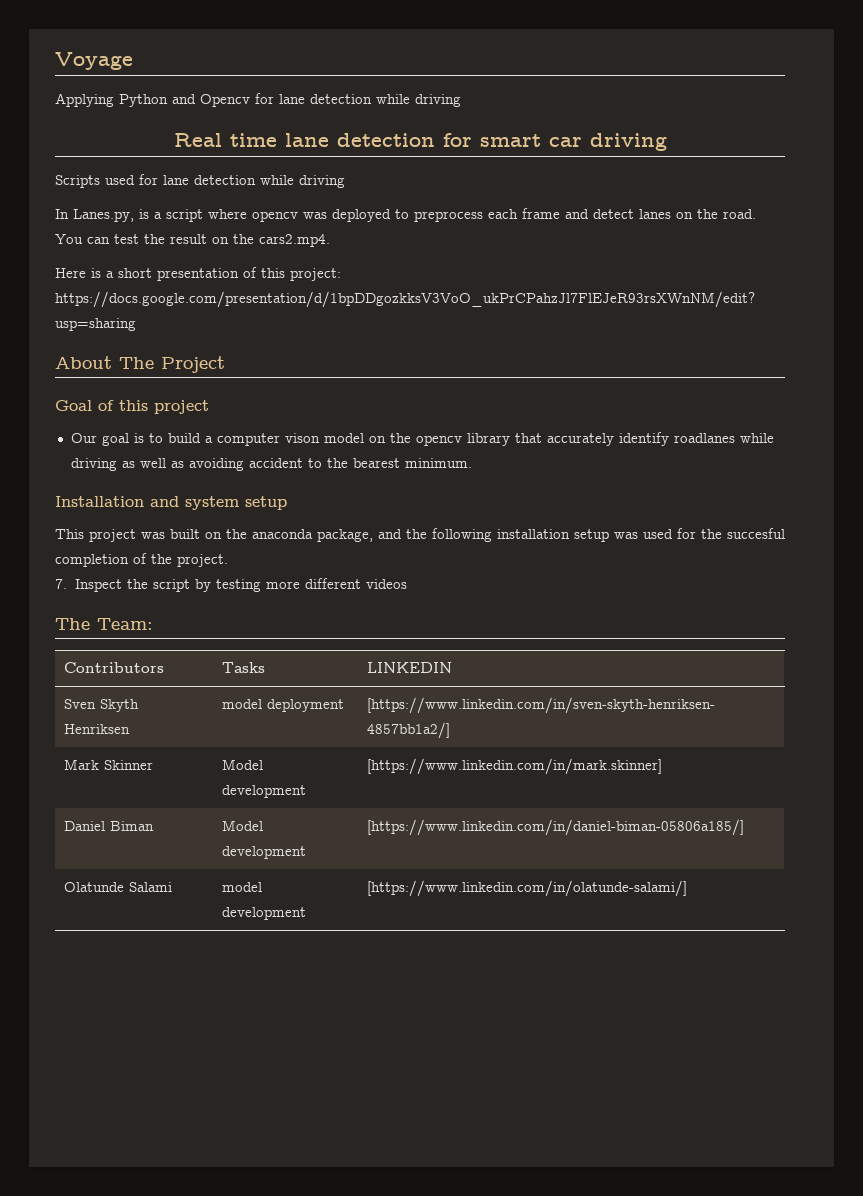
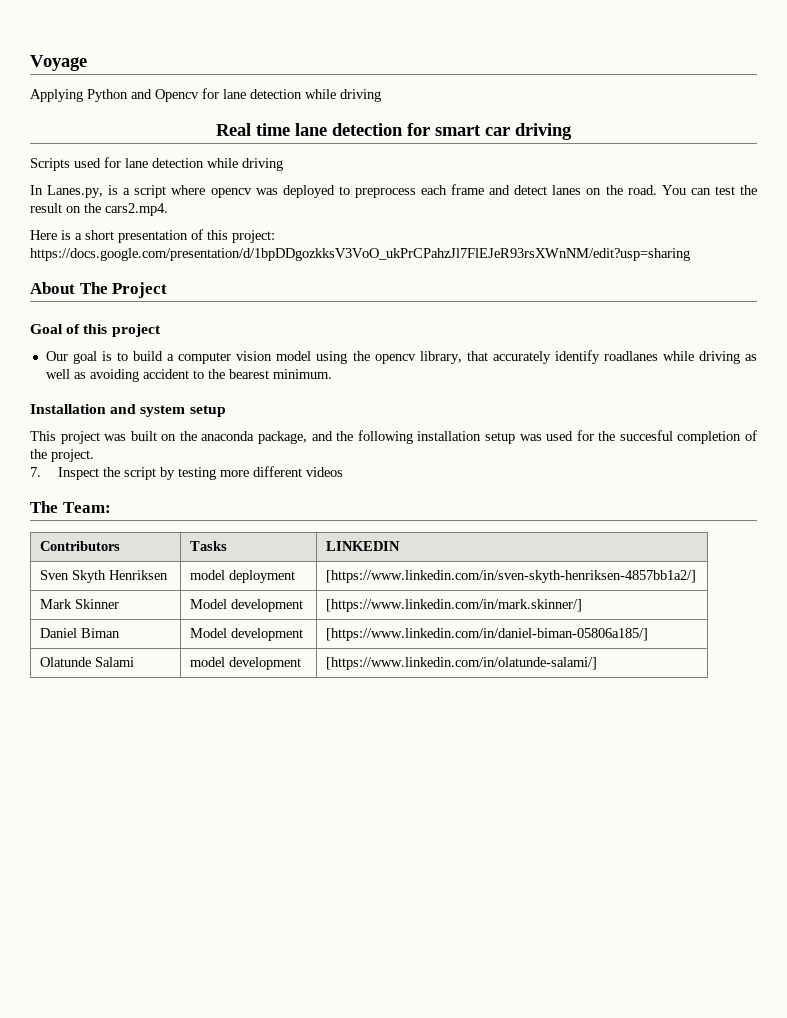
- Our goal is to build a computer vison model on the opencv library that accurately identify roadlanes while driving as well as avoiding accident to the bearest minimum.
+ Our goal is to build a computer vision model using the opencv library, that accurately identify roadlanes while driving as well as avoiding accident to the bearest minimum.
- Mark Skinner | Model development | [https://www.linkedin.com/in/mark.skinner]
+ Mark Skinner | Model development | [https://www.linkedin.com/in/mark.skinner/]

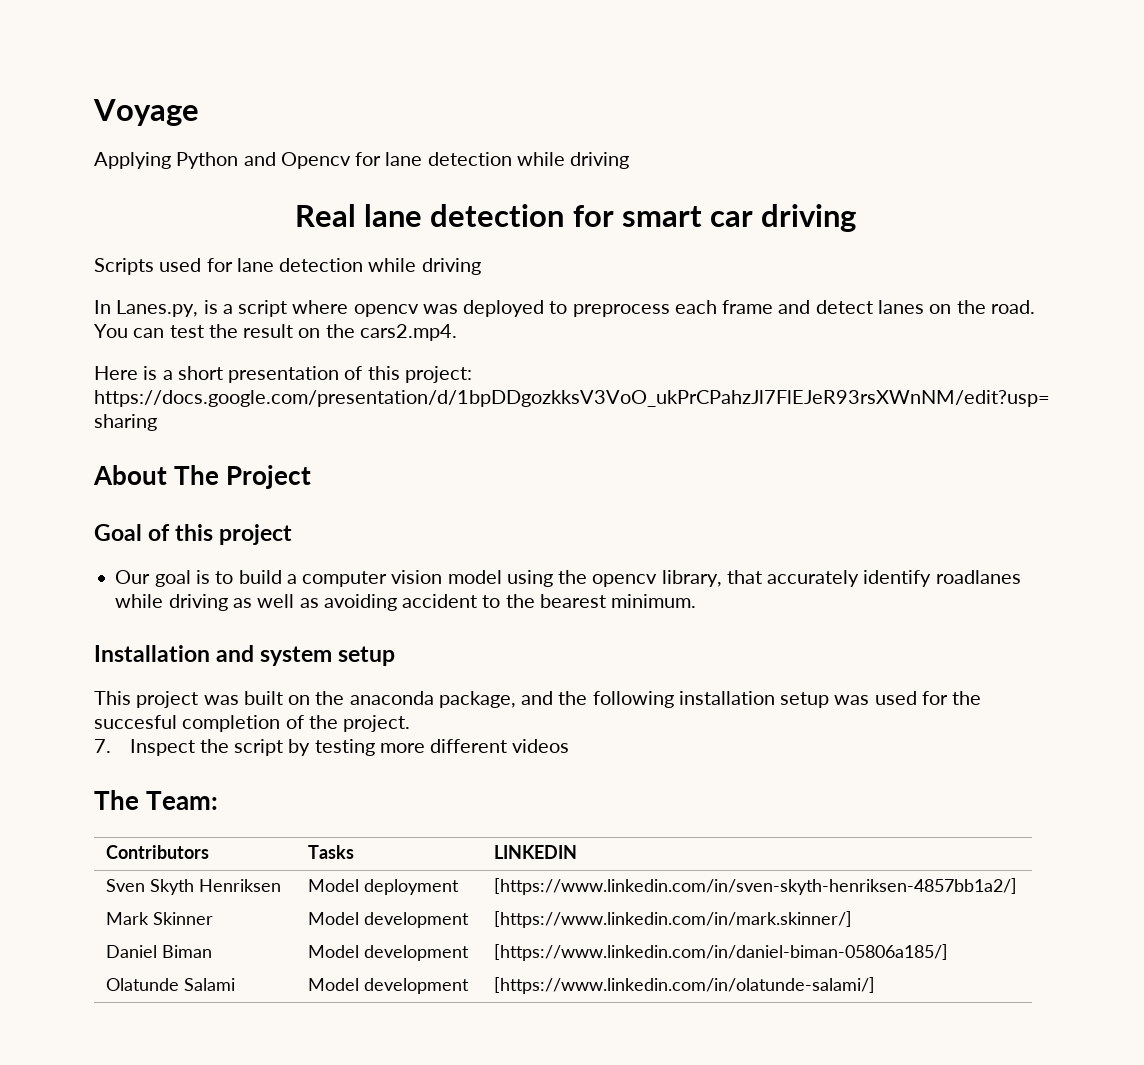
- Real time lane detection for smart car driving
+ Real lane detection for smart car driving
- Sven Skyth Henriksen | model deployment | [https://www.linkedin.com/in/sven-skyth-henriksen-4857bb1a2/]
+ Sven Skyth Henriksen | Model deployment | [https://www.linkedin.com/in/sven-skyth-henriksen-4857bb1a2/]
- Olatunde Salami | model development | [https://www.linkedin.com/in/olatunde-salami/]
+ Olatunde Salami | Model development | [https://www.linkedin.com/in/olatunde-salami/]

